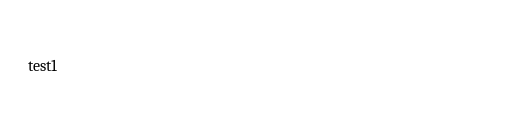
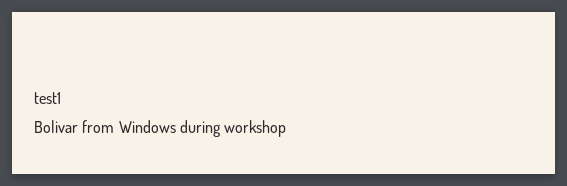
+ Bolivar from Windows during workshop

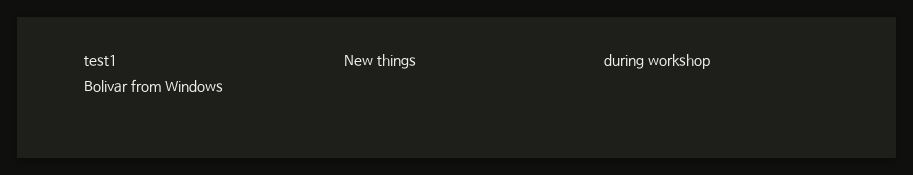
- Bolivar from Windows during workshop
+ Bolivar from Windows
+ New things
+ during workshop

